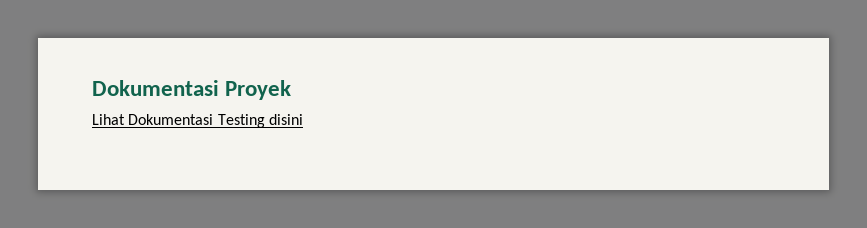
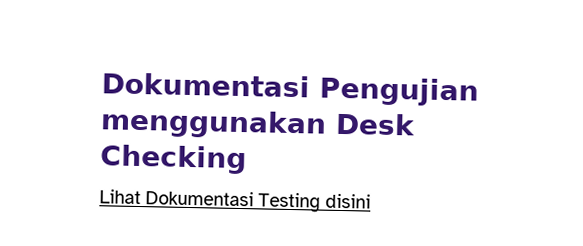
- Dokumentasi Proyek
+ Dokumentasi Pengujian menggunakan Desk Checking

